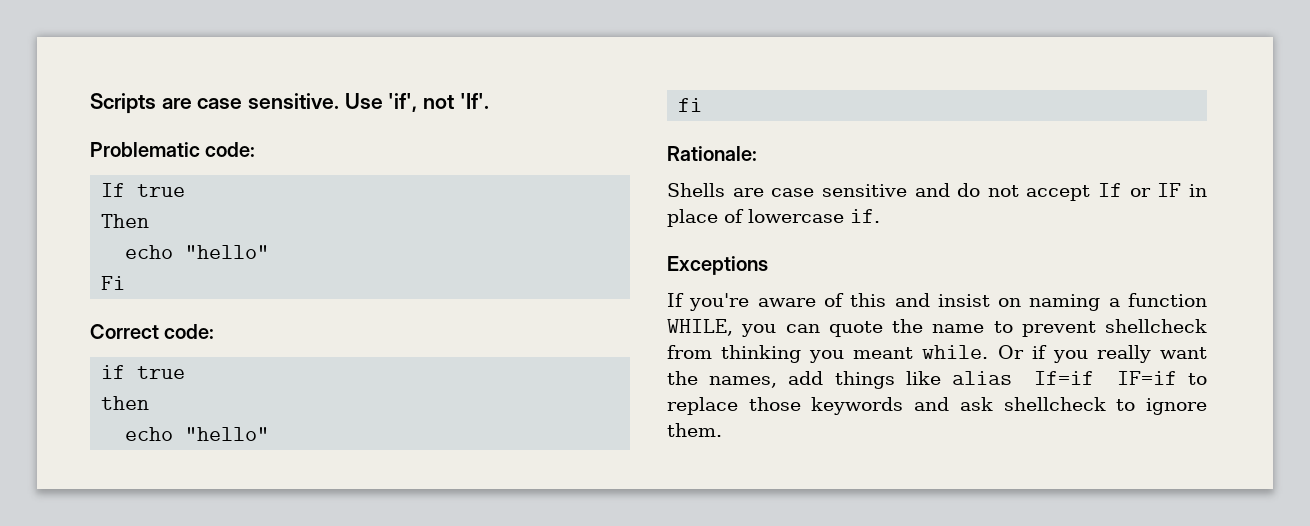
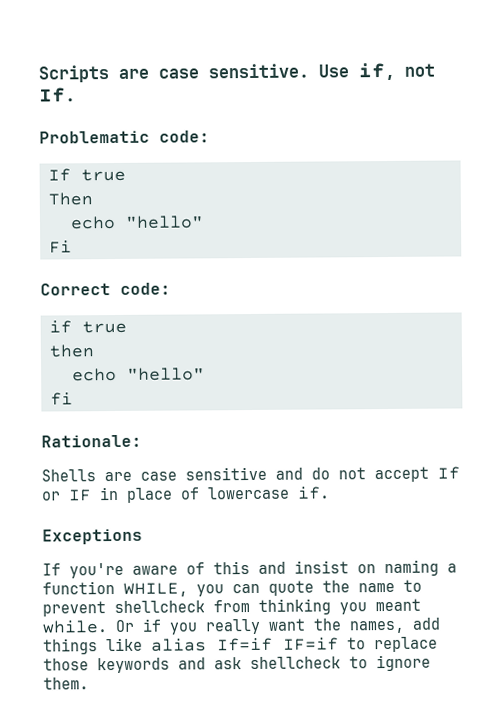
- Use 'if', not 'If'.
+ Use if, not If.

